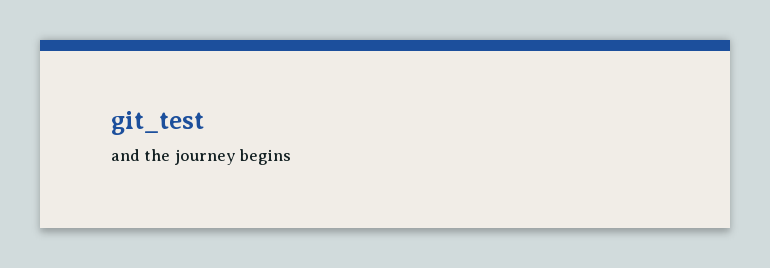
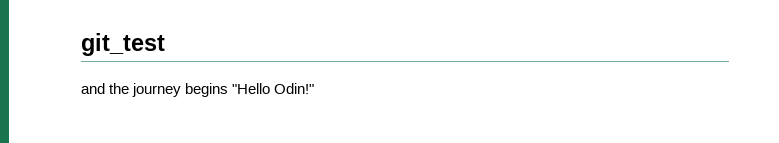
- and the journey begins
+ and the journey begins "Hello Odin!"

